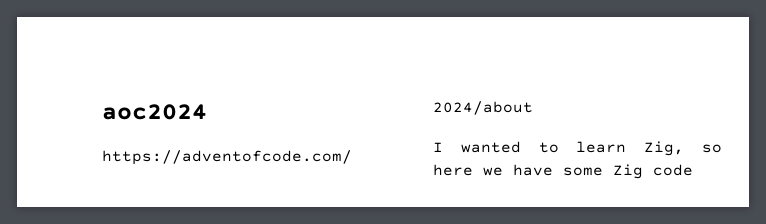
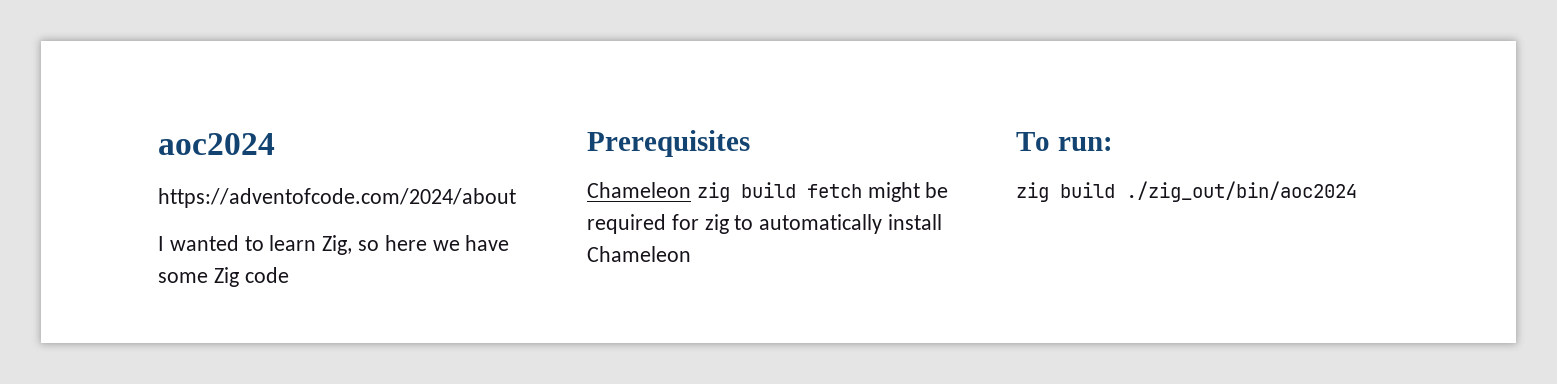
+ Prerequisites
+ Chameleon zig build fetch might be required for zig to automatically install Chameleon
+ To run:
+ zig build ./zig_out/bin/aoc2024

